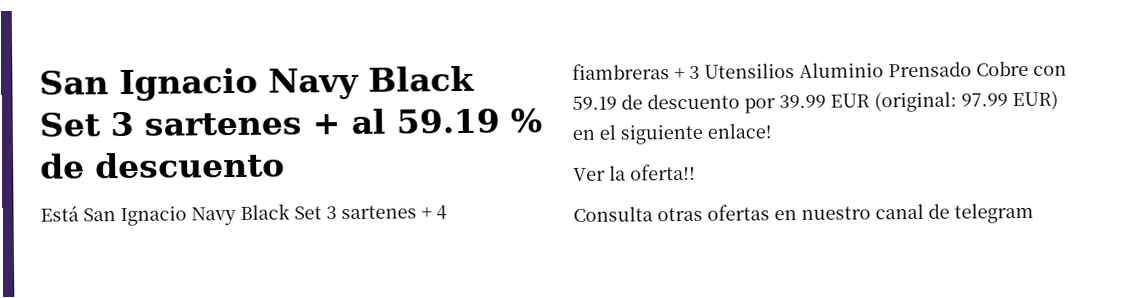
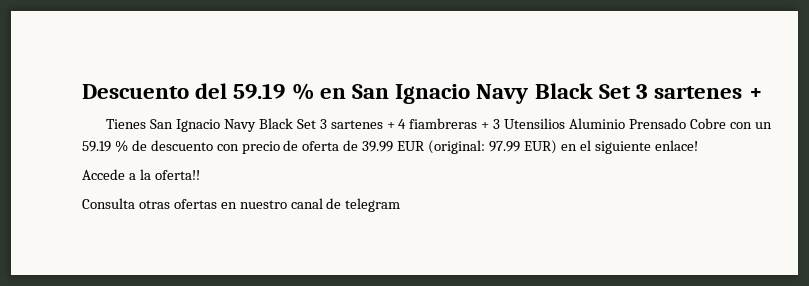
- San Ignacio Navy Black Set 3 sartenes + al 59.19 % de descuento
- Está San Ignacio Navy Black Set 3 sartenes + 4 fiambreras + 3 Utensilios Aluminio Prensado Cobre con 59.19 de descuento por 39.99 EUR (original: 97.99 EUR) en el siguiente enlace!
+ Descuento del 59.19 % en San Ignacio Navy Black Set 3 sartenes +
+ Tienes San Ignacio Navy Black Set 3 sartenes + 4 fiambreras + 3 Utensilios Aluminio Prensado Cobre con un 59.19 % de descuento con precio de oferta de 39.99 EUR (original: 97.99 EUR) en el siguiente enlace!
- Ver la oferta!!
+ Accede a la oferta!!

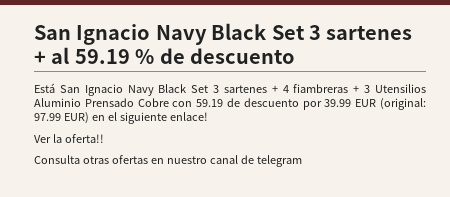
- Descuento del 59.19 % en San Ignacio Navy Black Set 3 sartenes +
- Tienes San Ignacio Navy Black Set 3 sartenes + 4 fiambreras + 3 Utensilios Aluminio Prensado Cobre con un 59.19 % de descuento con precio de oferta de 39.99 EUR (original: 97.99 EUR) en el siguiente enlace!
+ San Ignacio Navy Black Set 3 sartenes + al 59.19 % de descuento
+ Está San Ignacio Navy Black Set 3 sartenes + 4 fiambreras + 3 Utensilios Aluminio Prensado Cobre con 59.19 de descuento por 39.99 EUR (original: 97.99 EUR) en el siguiente enlace!
- Accede a la oferta!!
+ Ver la oferta!!

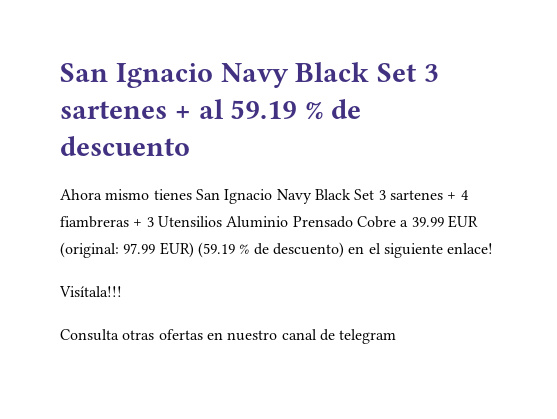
- Está San Ignacio Navy Black Set 3 sartenes + 4 fiambreras + 3 Utensilios Aluminio Prensado Cobre con 59.19 de descuento por 39.99 EUR (original: 97.99 EUR) en el siguiente enlace!
+ Ahora mismo tienes San Ignacio Navy Black Set 3 sartenes + 4 fiambreras + 3 Utensilios Aluminio Prensado Cobre a 39.99 EUR (original: 97.99 EUR) (59.19 % de descuento) en el siguiente enlace!
- Ver la oferta!!
+ Visítala!!!

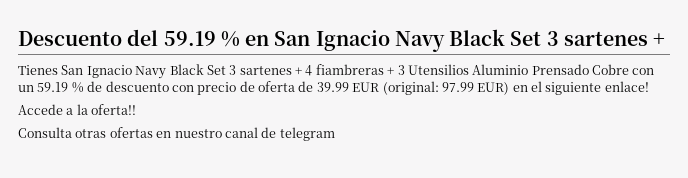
- San Ignacio Navy Black Set 3 sartenes + al 59.19 % de descuento
- Ahora mismo tienes San Ignacio Navy Black Set 3 sartenes + 4 fiambreras + 3 Utensilios Aluminio Prensado Cobre a 39.99 EUR (original: 97.99 EUR) (59.19 % de descuento) en el siguiente enlace!
+ Descuento del 59.19 % en San Ignacio Navy Black Set 3 sartenes +
+ Tienes San Ignacio Navy Black Set 3 sartenes + 4 fiambreras + 3 Utensilios Aluminio Prensado Cobre con un 59.19 % de descuento con precio de oferta de 39.99 EUR (original: 97.99 EUR) en el siguiente enlace!
- Visítala!!!
+ Accede a la oferta!!

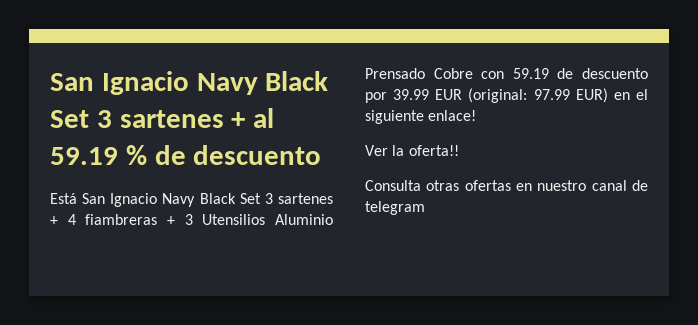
- Descuento del 59.19 % en San Ignacio Navy Black Set 3 sartenes +
- Tienes San Ignacio Navy Black Set 3 sartenes + 4 fiambreras + 3 Utensilios Aluminio Prensado Cobre con un 59.19 % de descuento con precio de oferta de 39.99 EUR (original: 97.99 EUR) en el siguiente enlace!
+ San Ignacio Navy Black Set 3 sartenes + al 59.19 % de descuento
+ Está San Ignacio Navy Black Set 3 sartenes + 4 fiambreras + 3 Utensilios Aluminio Prensado Cobre con 59.19 de descuento por 39.99 EUR (original: 97.99 EUR) en el siguiente enlace!
- Accede a la oferta!!
+ Ver la oferta!!

